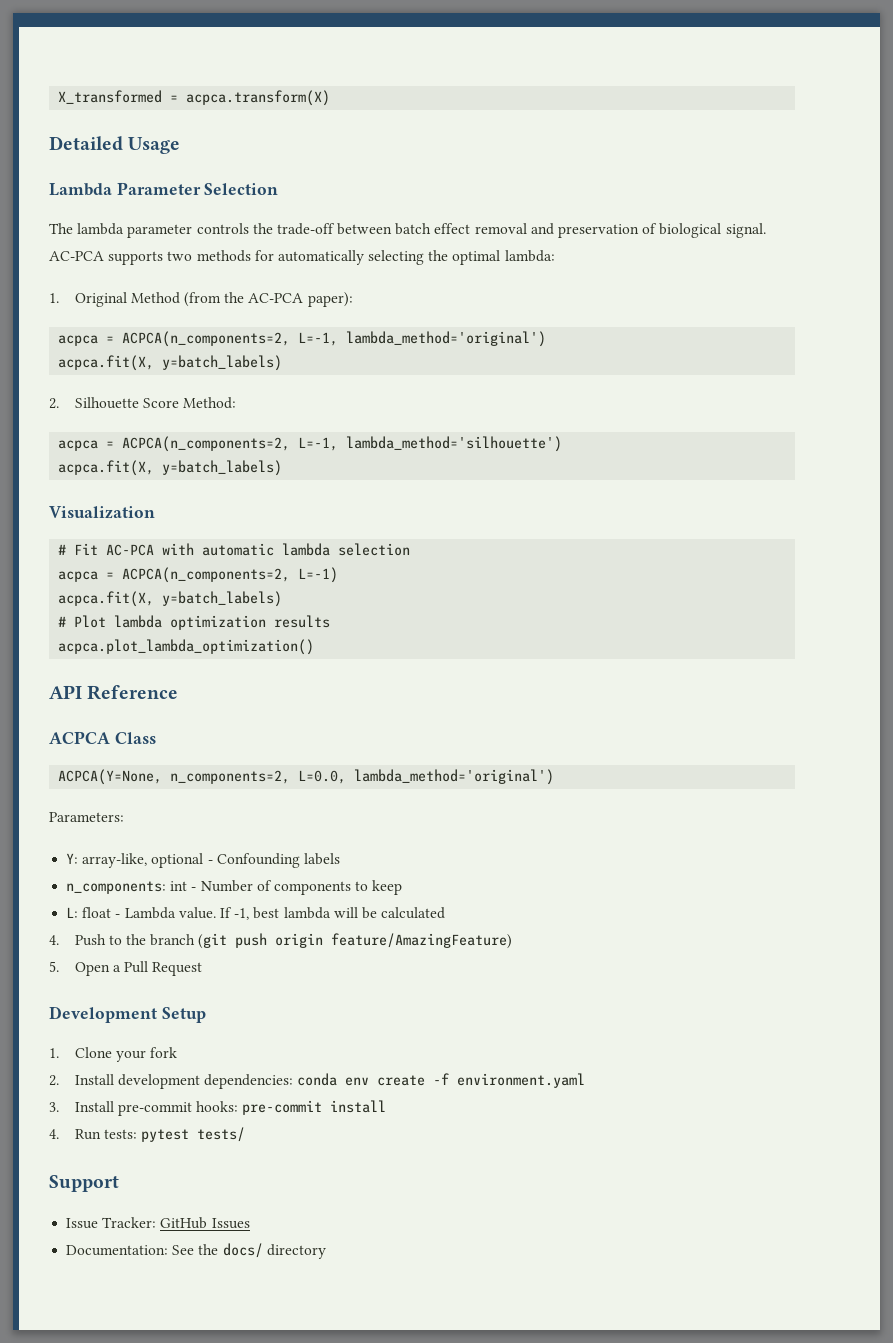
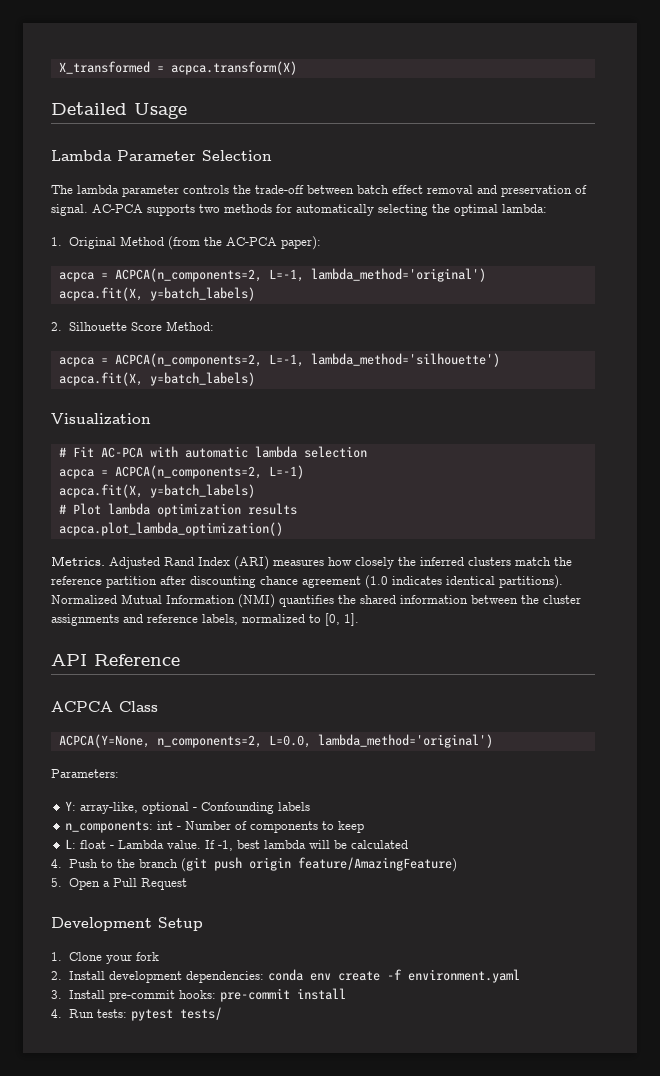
- The lambda parameter controls the trade-off between batch effect removal and preservation of biological signal.
+ The lambda parameter controls the trade-off between batch effect removal and preservation of signal.
+ Metrics. Adjusted Rand Index (ARI) measures how closely the inferred clusters match the reference partition after discounting chance agreement (1.0 indicates identical partitions). Normalized Mutual Information (NMI) quantifies the shared information between the cluster assignments and reference labels, normalized to [0, 1].
- Support
- Issue Tracker: GitHub Issues
- Documentation: See the docs/ directory

